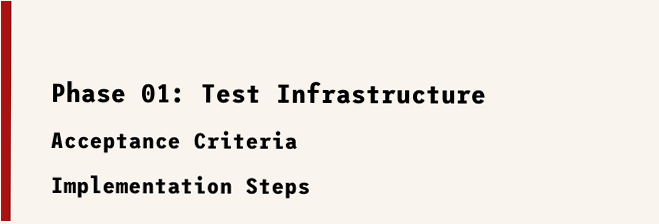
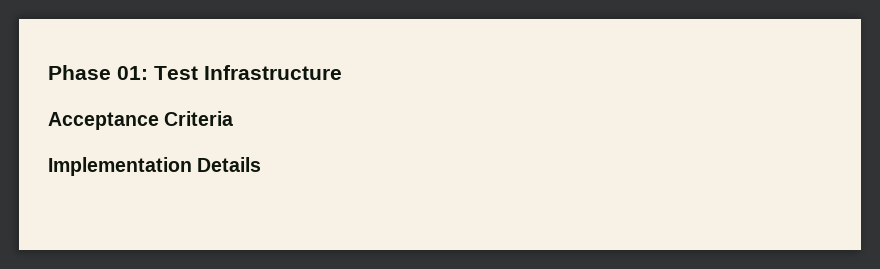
- Implementation Steps
+ Implementation Details

